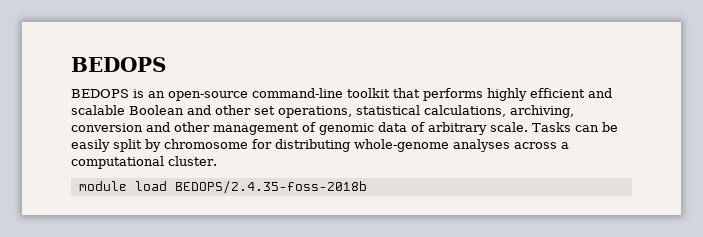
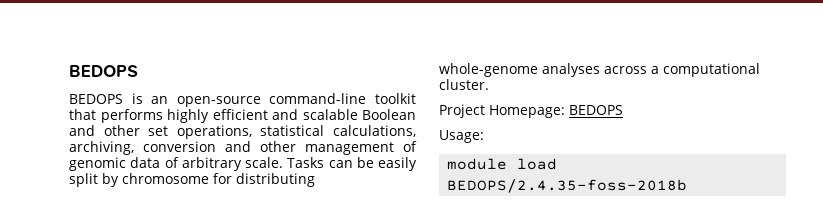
+ Project Homepage: BEDOPS
+ Usage:

